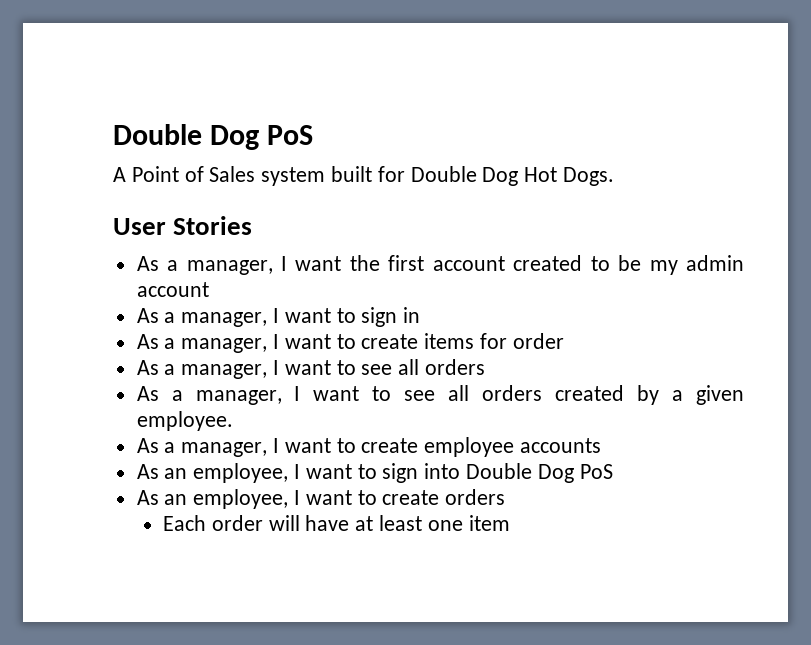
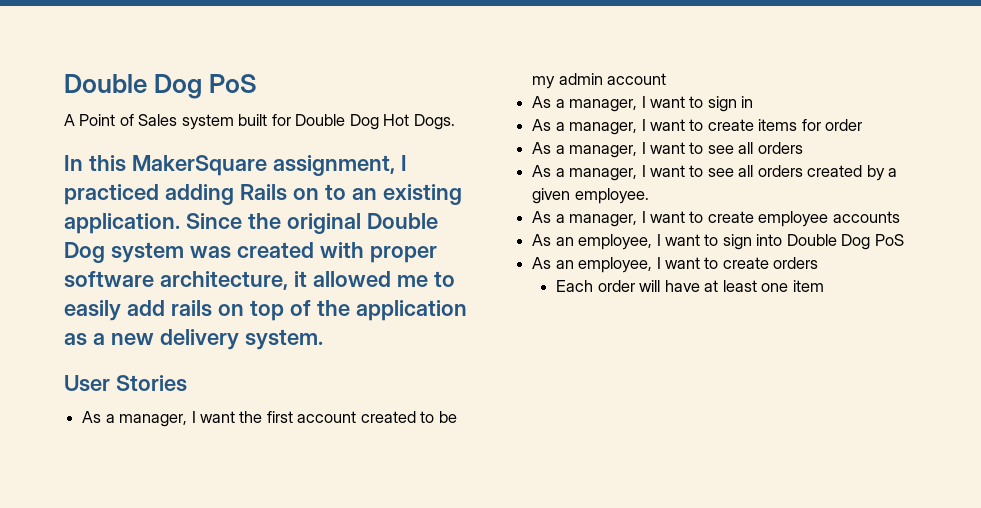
+ In this MakerSquare assignment, I practiced adding Rails on to an existing application. Since the original Double Dog system was created with proper software architecture, it allowed me to easily add rails on top of the application as a new delivery system.

